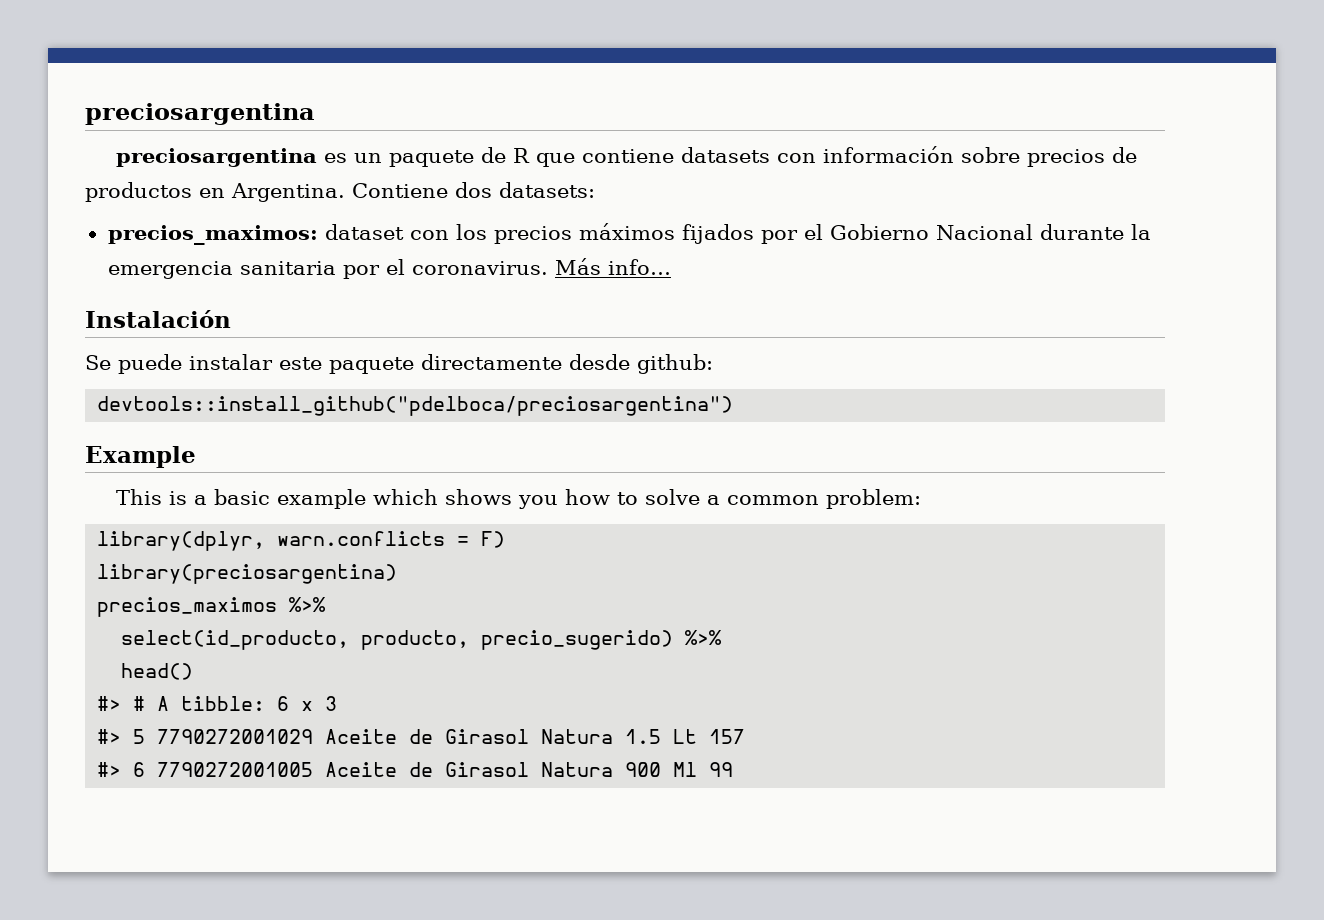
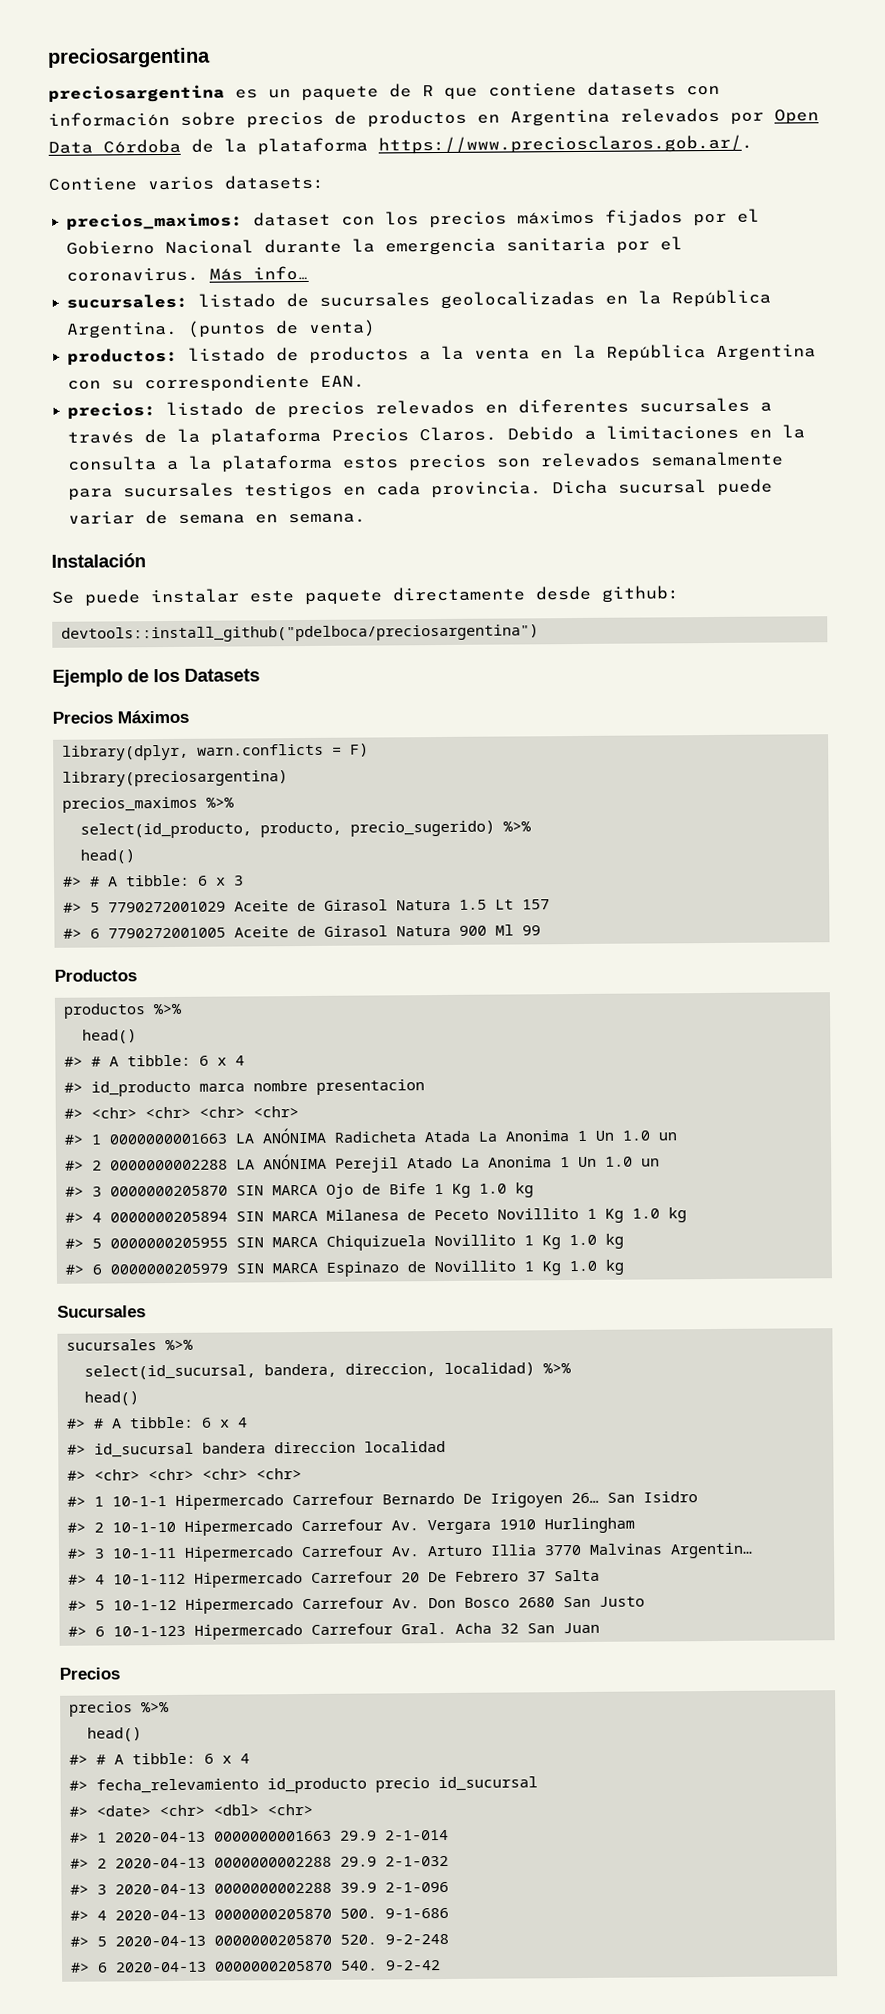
- preciosargentina es un paquete de R que contiene datasets con información sobre precios de productos en Argentina. Contiene dos datasets:
+ preciosargentina es un paquete de R que contiene datasets con información sobre precios de productos en Argentina relevados por Open Data Córdoba de la plataforma https://www.preciosclaros.gob.ar/.
+ Contiene varios datasets:
+ sucursales: listado de sucursales geolocalizadas en la República Argentina. (puntos de venta)
+ productos: listado de productos a la venta en la República Argentina con su correspondiente EAN.
+ precios: listado de precios relevados en diferentes sucursales a través de la plataforma Precios Claros. Debido a limitaciones en la consulta a la plataforma estos precios son relevados semanalmente para sucursales testigos en cada provincia. Dicha sucursal puede variar de semana en semana.
- Example
- This is a basic example which shows you how to solve a common problem:
+ Ejemplo de los Datasets
+ Precios Máximos
+ Productos
+ productos %>%
+ head()
+ #> # A tibble: 6 x 4
+ #> id_producto marca nombre presentacion
+ #> <chr> <chr> <chr> <chr>
+ #> 1 0000000001663 LA ANÓNIMA Radicheta Atada La Anonima 1 Un 1.0 un
+ #> 2 0000000002288 LA ANÓNIMA Perejil Atado La Anonima 1 Un 1.0 un
+ #> 3 0000000205870 SIN MARCA Ojo de Bife 1 Kg 1.0 kg
+ #> 4 0000000205894 SIN MARCA Milanesa de Peceto Novillito 1 Kg 1.0 kg
+ #> 5 0000000205955 SIN MARCA Chiquizuela Novillito 1 Kg 1.0 kg
+ #> 6 0000000205979 SIN MARCA Espinazo de Novillito 1 Kg 1.0 kg
+ Sucursales
+ sucursales %>%
+ select(id_sucursal, bandera, direccion, localidad) %>%
+ head()
+ #> # A tibble: 6 x 4
+ #> id_sucursal bandera direccion localidad
+ #> <chr> <chr> <chr> <chr>
+ #> 1 10-1-1 Hipermercado Carrefour Bernardo De Irigoyen 26… San Isidro
+ #> 2 10-1-10 Hipermercado Carrefour Av. Vergara 1910 Hurlingham
+ #> 3 10-1-11 Hipermercado Carrefour Av. Arturo Illia 3770 Malvinas Argentin…
+ #> 4 10-1-112 Hipermercado Carrefour 20 De Febrero 37 Salta
+ #> 5 10-1-12 Hipermercado Carrefour Av. Don Bosco 2680 San Justo
+ #> 6 10-1-123 Hipermercado Carrefour Gral. Acha 32 San Juan
+ Precios
+ precios %>%
+ head()
+ #> # A tibble: 6 x 4
+ #> fecha_relevamiento id_producto precio id_sucursal
+ #> <date> <chr> <dbl> <chr>
+ #> 1 2020-04-13 0000000001663 29.9 2-1-014
+ #> 2 2020-04-13 0000000002288 29.9 2-1-032
+ #> 3 2020-04-13 0000000002288 39.9 2-1-096
+ #> 4 2020-04-13 0000000205870 500. 9-1-686
+ #> 5 2020-04-13 0000000205870 520. 9-2-248
+ #> 6 2020-04-13 0000000205870 540. 9-2-42

